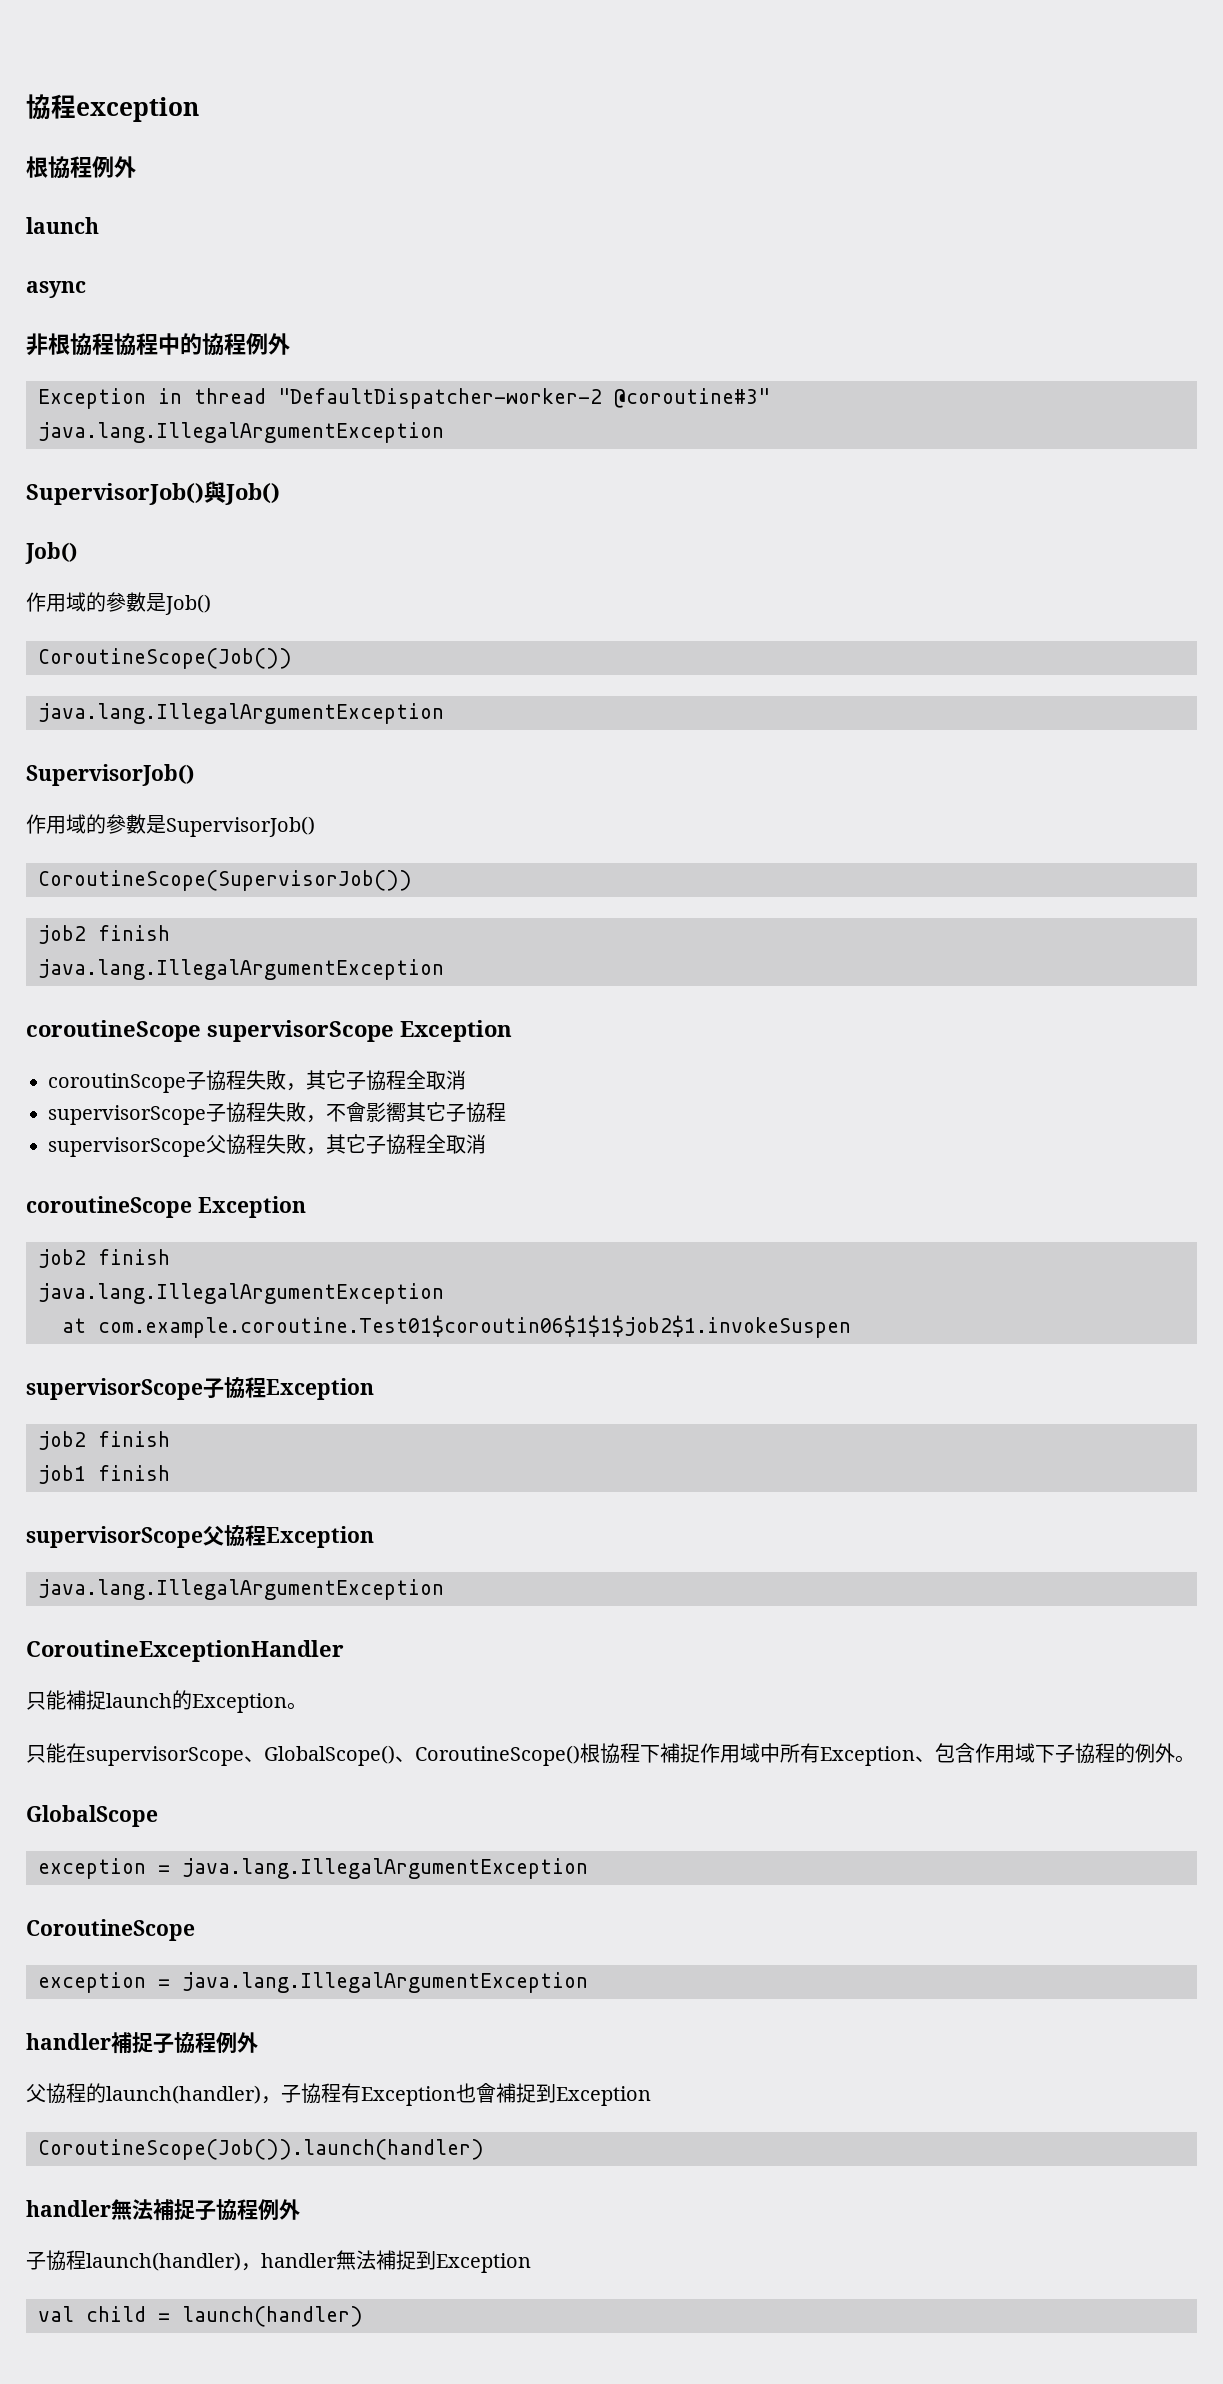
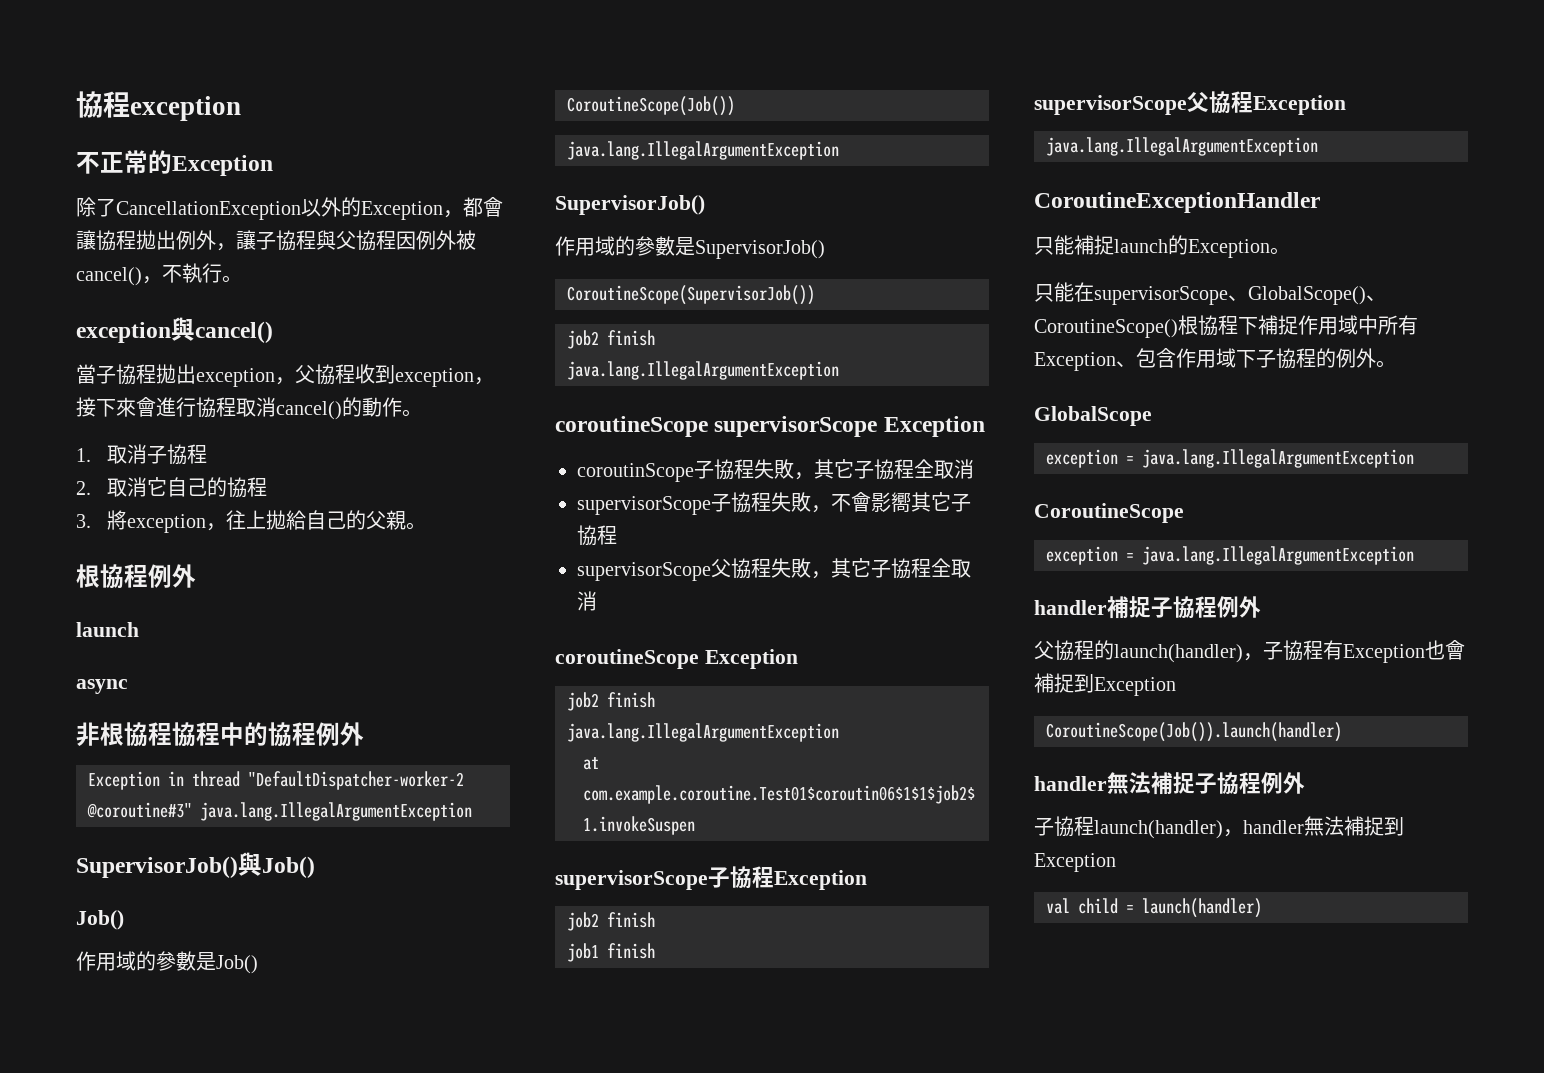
+ 不正常的Exception
+ 除了CancellationException以外的Exception，都會讓協程拋出例外，讓子協程與父協程因例外被cancel()，不執行。
+ exception與cancel()
+ 當子協程拋出exception，父協程收到exception，接下來會進行協程取消cancel()的動作。
+ 1.取消子協程
+ 2.取消它自己的協程
+ 3.將exception，往上拋給自己的父親。

